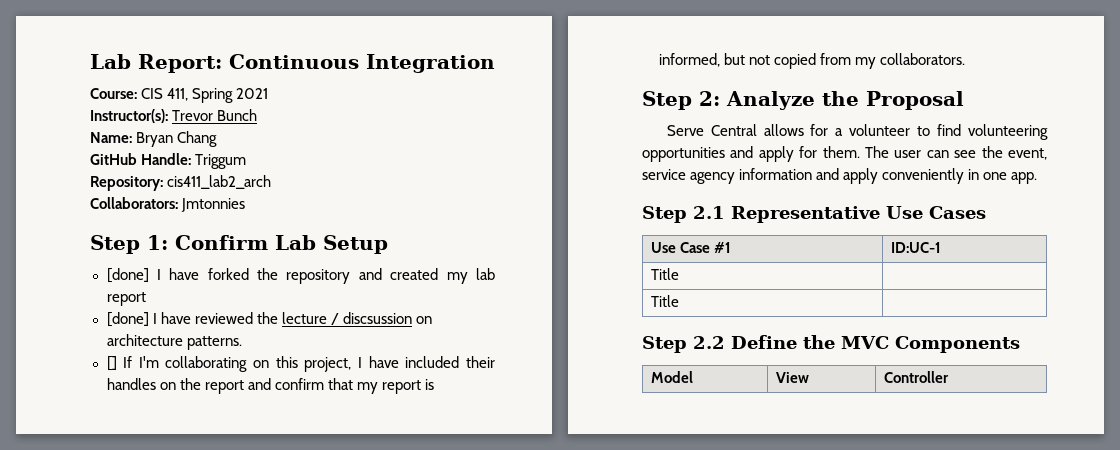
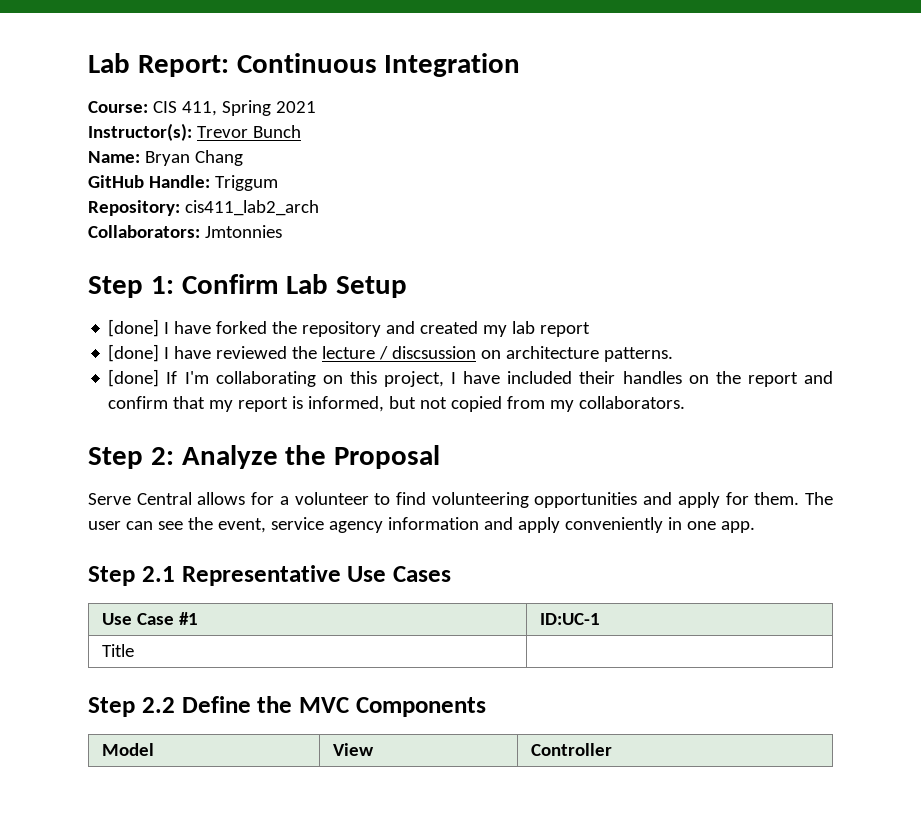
- [] If I'm collaborating on this project, I have included their handles on the report and confirm that my report is informed, but not copied from my collaborators.
+ [done] If I'm collaborating on this project, I have included their handles on the report and confirm that my report is informed, but not copied from my collaborators.
  Use Case #1 | ID:UC-1
- Title |

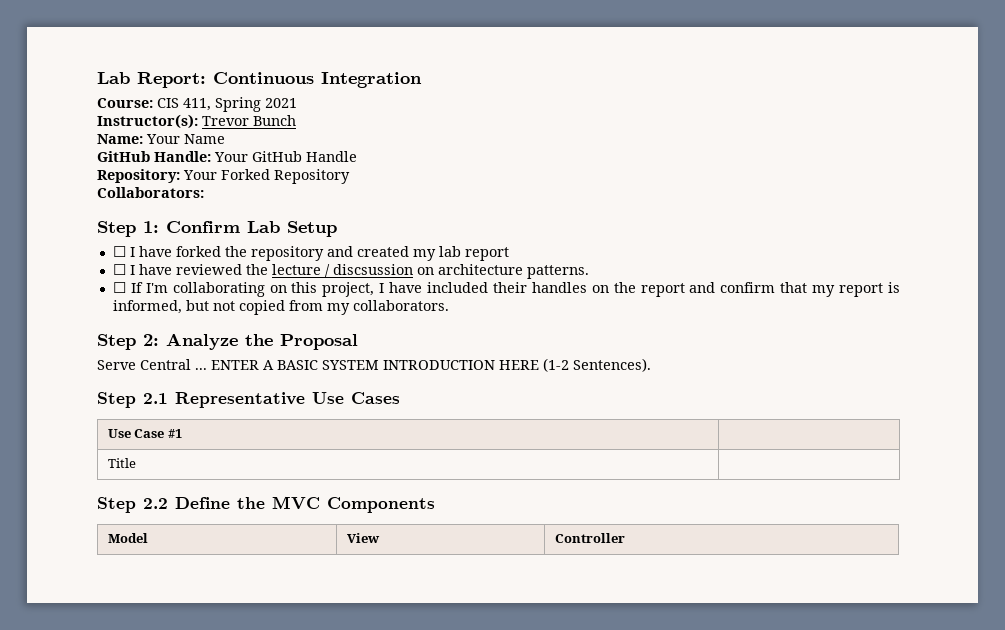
- Name: Bryan Chang
+ Name: Your Name
- GitHub Handle: Triggum
- Repository: cis411_lab2_arch
+ GitHub Handle: Your GitHub Handle
+ Repository: Your Forked Repository
- Collaborators: Jmtonnies
+ Collaborators:
- [done] I have forked the repository and created my lab report
+ ☐ I have forked the repository and created my lab report
- [done] I have reviewed the lecture / discsussion on architecture patterns.
+ ☐ I have reviewed the lecture / discsussion on architecture patterns.
- [done] If I'm collaborating on this project, I have included their handles on the report and confirm that my report is informed, but not copied from my collaborators.
+ ☐ If I'm collaborating on this project, I have included their handles on the report and confirm that my report is informed, but not copied from my collaborators.
- Serve Central allows for a volunteer to find volunteering opportunities and apply for them. The user can see the event, service agency information and apply conveniently in one app.
+ Serve Central ... ENTER A BASIC SYSTEM INTRODUCTION HERE (1-2 Sentences).
- Use Case #1 | ID:UC-1
+ Use Case #1 |

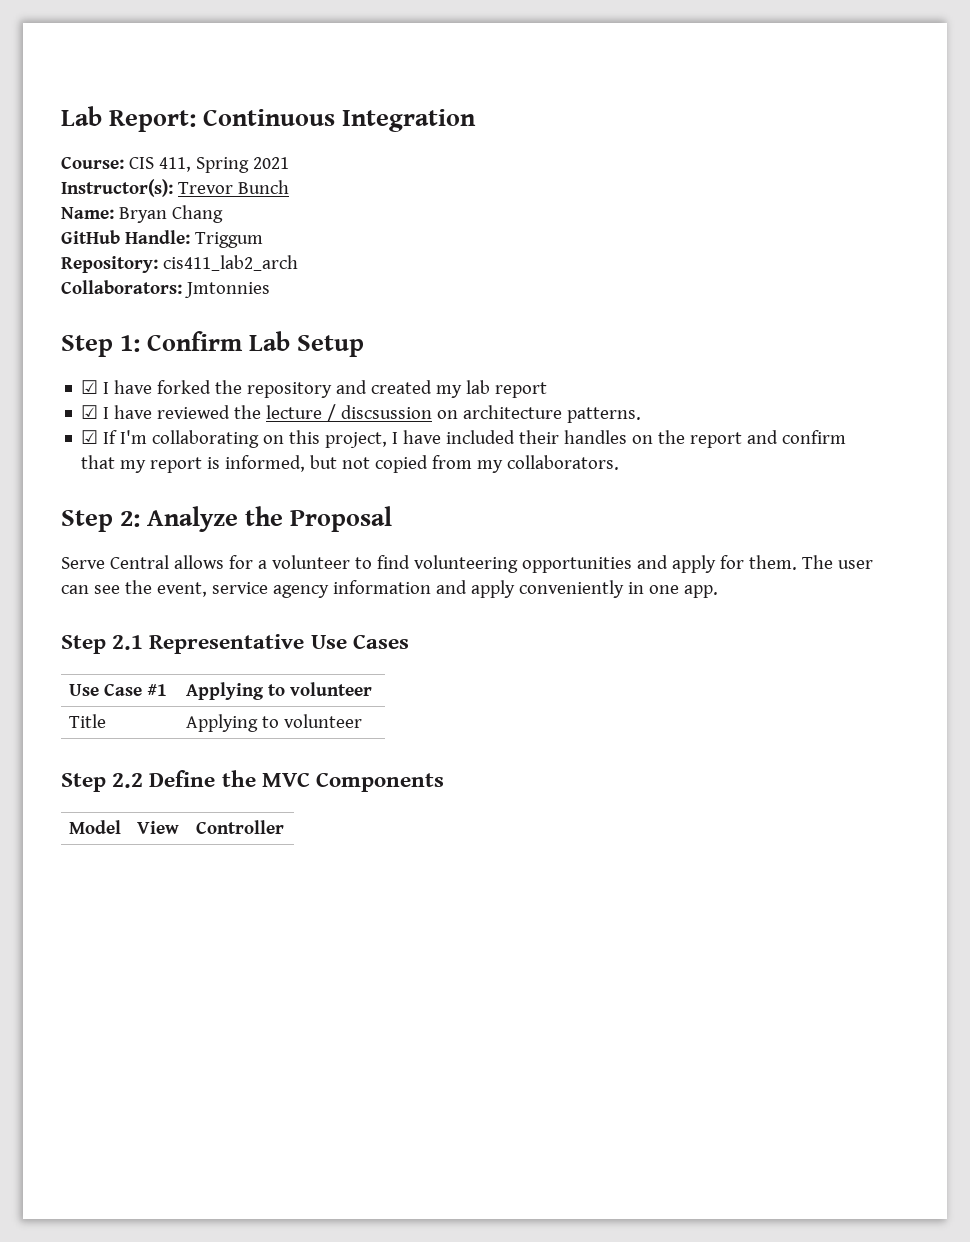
- Name: Your Name
+ Name: Bryan Chang
- GitHub Handle: Your GitHub Handle
- Repository: Your Forked Repository
+ GitHub Handle: Triggum
+ Repository: cis411_lab2_arch
- Collaborators:
+ Collaborators: Jmtonnies
- ☐ I have forked the repository and created my lab report
+ ☑ I have forked the repository and created my lab report
- ☐ I have reviewed the lecture / discsussion on architecture patterns.
+ ☑ I have reviewed the lecture / discsussion on architecture patterns.
- ☐ If I'm collaborating on this project, I have included their handles on the report and confirm that my report is informed, but not copied from my collaborators.
+ ☑ If I'm collaborating on this project, I have included their handles on the report and confirm that my report is informed, but not copied from my collaborators.
- Serve Central ... ENTER A BASIC SYSTEM INTRODUCTION HERE (1-2 Sentences).
+ Serve Central allows for a volunteer to find volunteering opportunities and apply for them. The user can see the event, service agency information and apply conveniently in one app.
- Use Case #1 |
- Title |
+ Use Case #1 | Applying to volunteer
+ Title | Applying to volunteer

